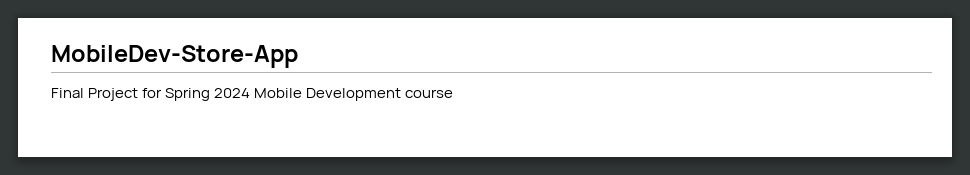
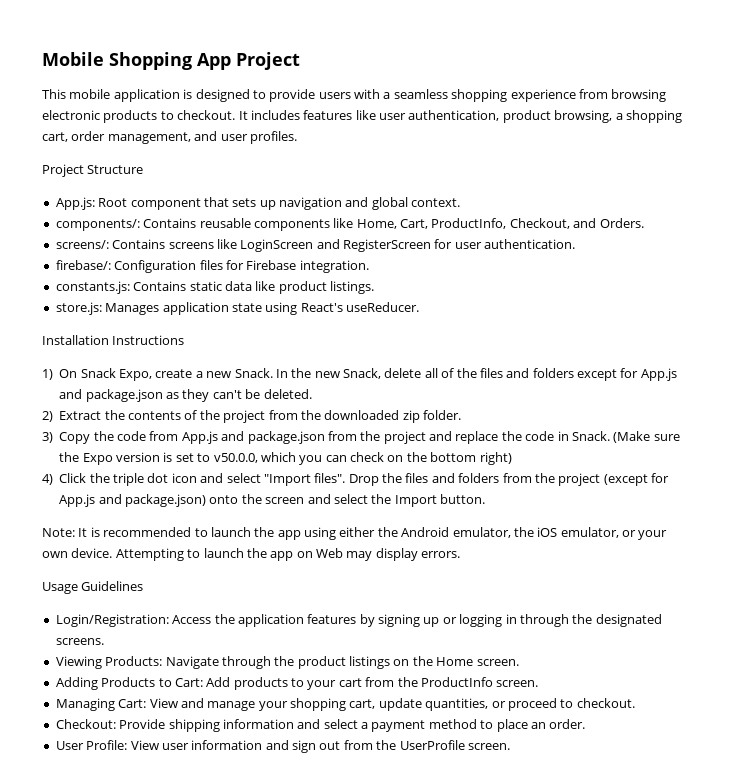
- MobileDev-Store-App
- Final Project for Spring 2024 Mobile Development course
+ Mobile Shopping App Project
+ This mobile application is designed to provide users with a seamless shopping experience from browsing electronic products to checkout. It includes features like user authentication, product browsing, a shopping cart, order management, and user profiles.
+ Project Structure
+ App.js: Root component that sets up navigation and global context.
+ components/: Contains reusable components like Home, Cart, ProductInfo, Checkout, and Orders.
+ screens/: Contains screens like LoginScreen and RegisterScreen for user authentication.
+ firebase/: Configuration files for Firebase integration.
+ constants.js: Contains static data like product listings.
+ store.js: Manages application state using React's useReducer.
+ Installation Instructions
+ 1) On Snack Expo, create a new Snack. In the new Snack, delete all of the files and folders except for App.js and package.json as they can't be deleted.
+ 2) Extract the contents of the project from the downloaded zip folder.
+ 3) Copy the code from App.js and package.json from the project and replace the code in Snack. (Make sure the Expo version is set to v50.0.0, which you can check on the bottom right)
+ 4) Click the triple dot icon and select "Import files". Drop the files and folders from the project (except for App.js and package.json) onto the screen and select the Import button.
+ Note: It is recommended to launch the app using either the Android emulator, the iOS emulator, or your own device. Attempting to launch the app on Web may display errors.
+ Usage Guidelines
+ Login/Registration: Access the application features by signing up or logging in through the designated screens.
+ Viewing Products: Navigate through the product listings on the Home screen.
+ Adding Products to Cart: Add products to your cart from the ProductInfo screen.
+ Managing Cart: View and manage your shopping cart, update quantities, or proceed to checkout.
+ Checkout: Provide shipping information and select a payment method to place an order.
+ User Profile: View user information and sign out from the UserProfile screen.

